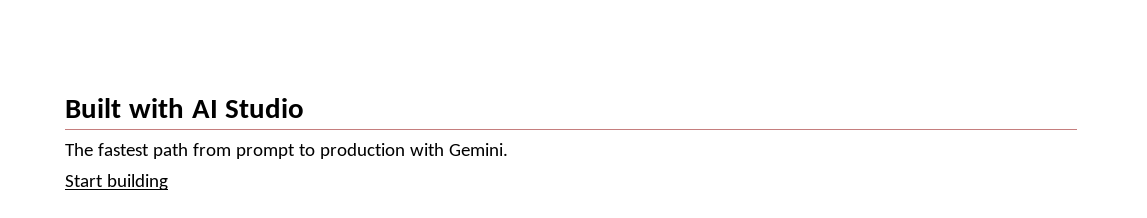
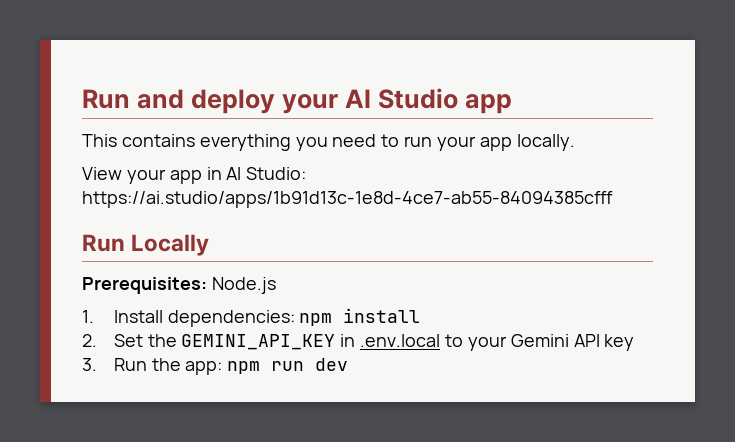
- Built with AI Studio
- The fastest path from prompt to production with Gemini.
- Start building
+ Run and deploy your AI Studio app
+ This contains everything you need to run your app locally.
+ View your app in AI Studio: https://ai.studio/apps/1b91d13c-1e8d-4ce7-ab55-84094385cfff
+ Run Locally
+ Prerequisites: Node.js
+ 1. Install dependencies: npm install
+ 2. Set the GEMINI_API_KEY in .env.local to your Gemini API key
+ 3. Run the app: npm run dev

